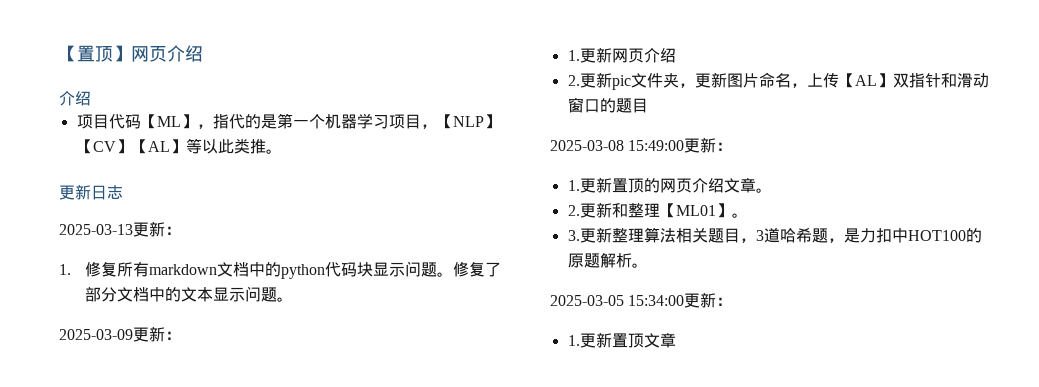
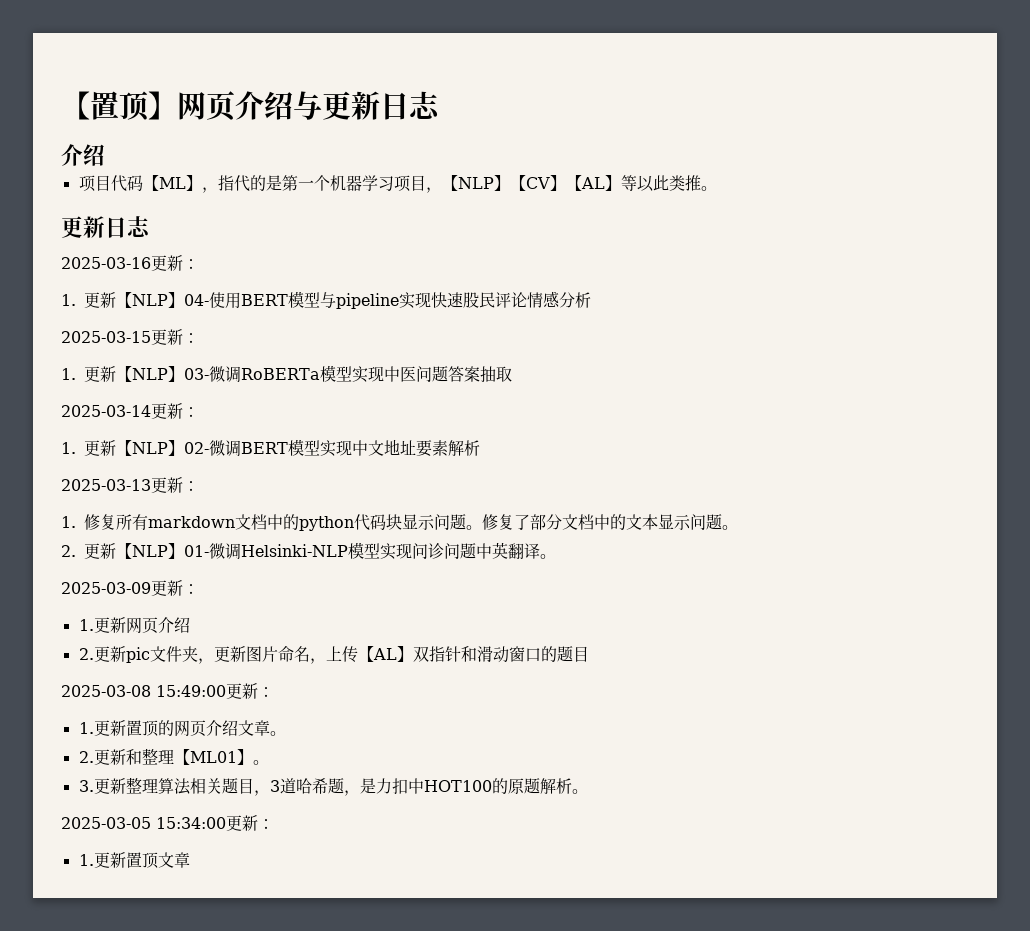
- 【置顶】网页介绍
+ 【置顶】网页介绍与更新日志
+ 2025-03-16更新：
+ 1.更新【NLP】04-使用BERT模型与pipeline实现快速股民评论情感分析
+ 2025-03-15更新：
+ 1.更新【NLP】03-微调RoBERTa模型实现中医问题答案抽取
+ 2025-03-14更新：
+ 1.更新【NLP】02-微调BERT模型实现中文地址要素解析
+ 2.更新【NLP】01-微调Helsinki-NLP模型实现问诊问题中英翻译。

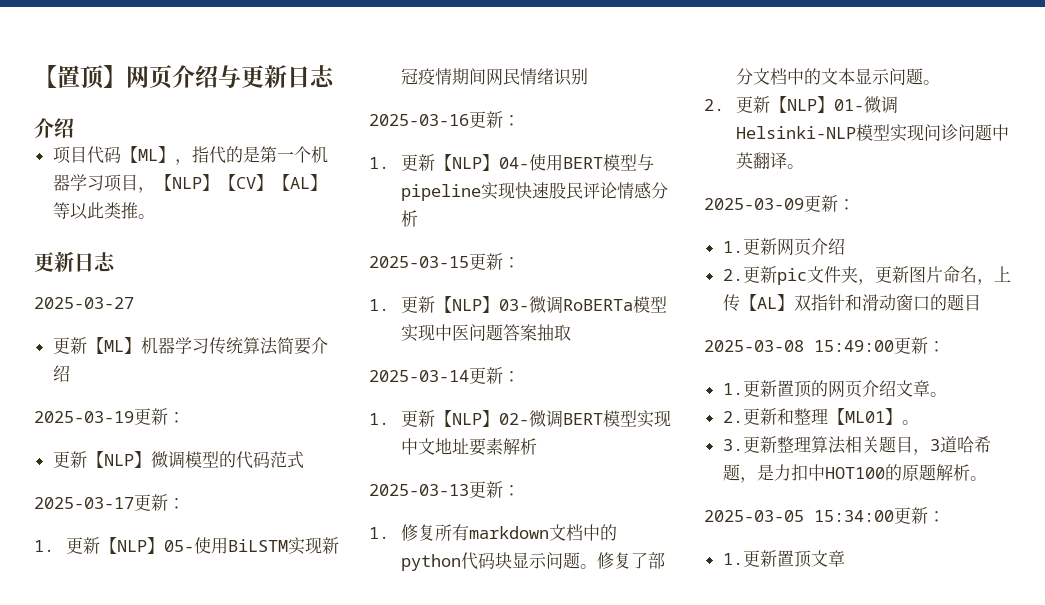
+ 2025-03-27
+ 更新【ML】机器学习传统算法简要介绍
+ 2025-03-19更新：
+ 更新【NLP】微调模型的代码范式
+ 2025-03-17更新：
+ 1.更新【NLP】05-使用BiLSTM实现新冠疫情期间网民情绪识别

